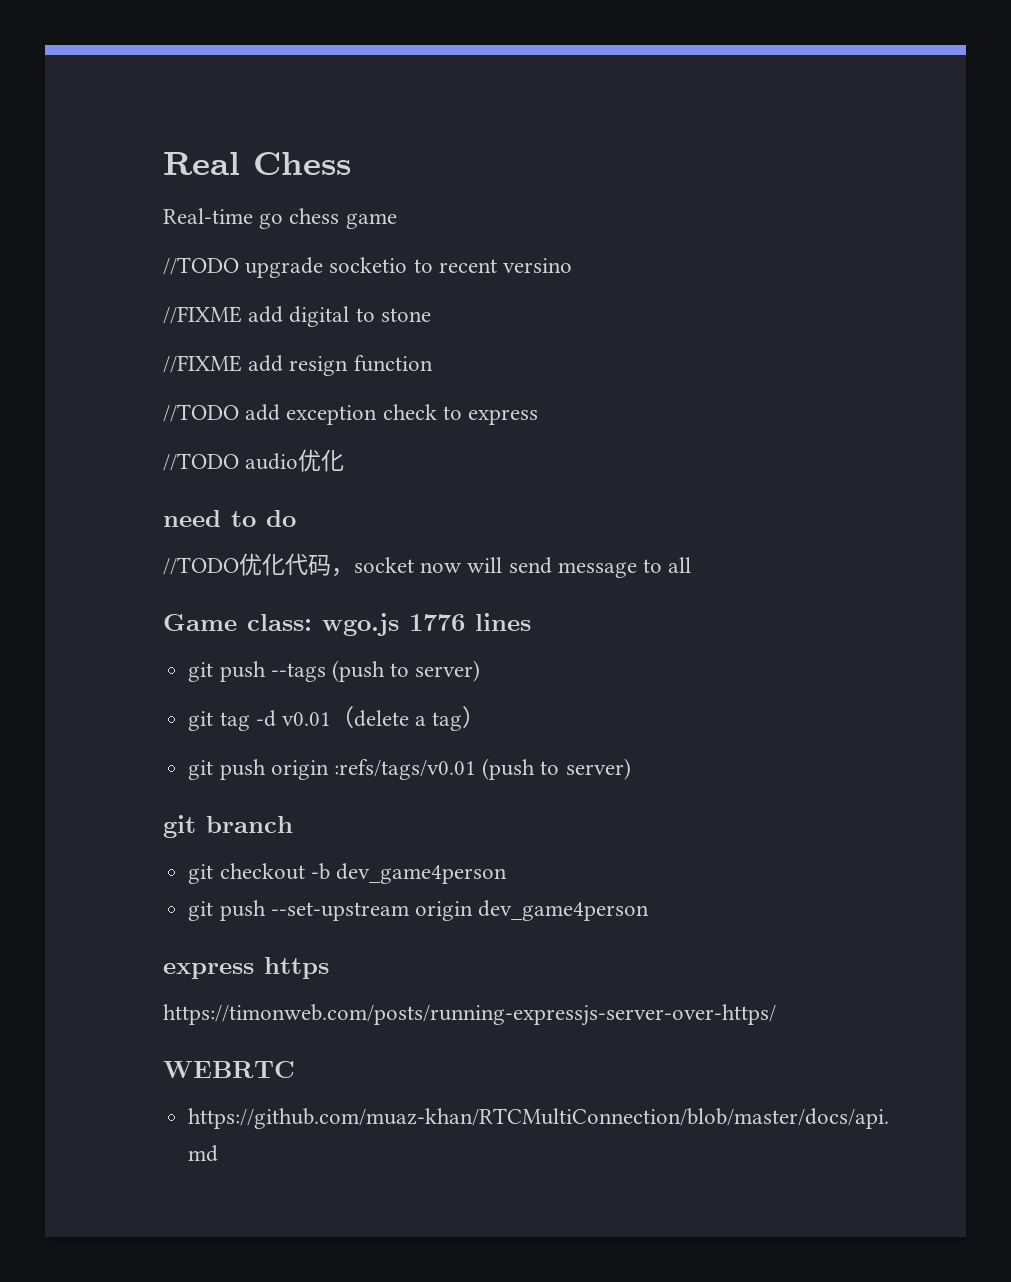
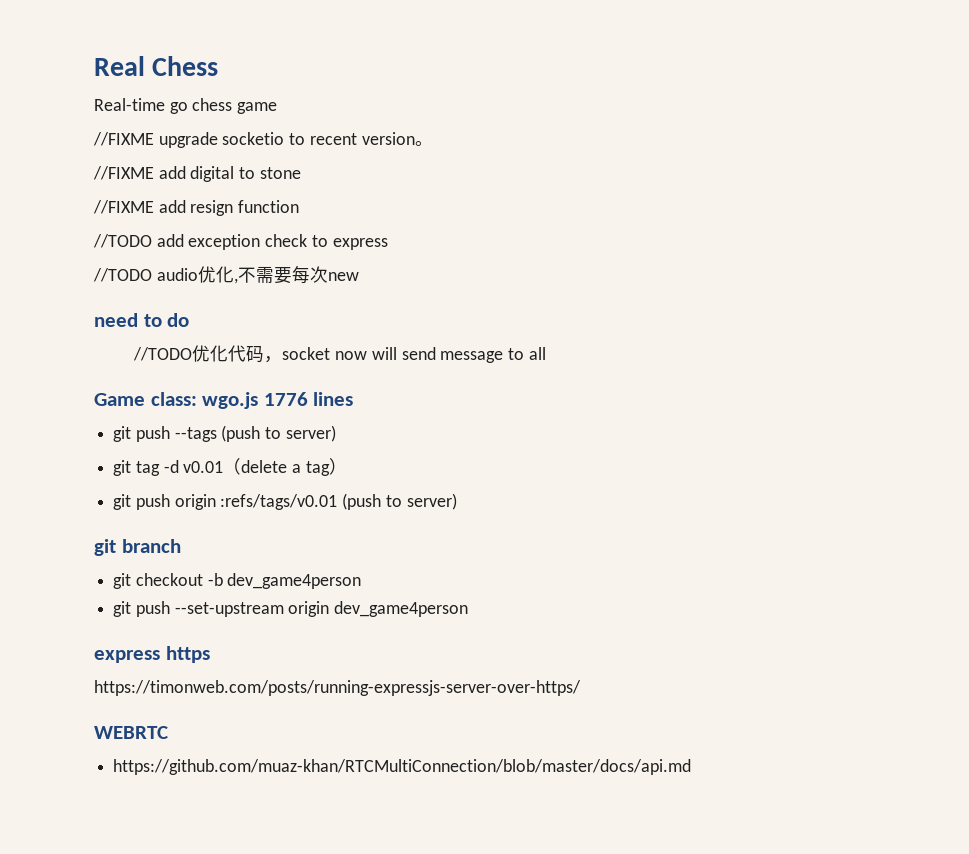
- //TODO upgrade socketio to recent versino
+ //FIXME upgrade socketio to recent version。
- //TODO audio优化
+ //TODO audio优化,不需要每次new

